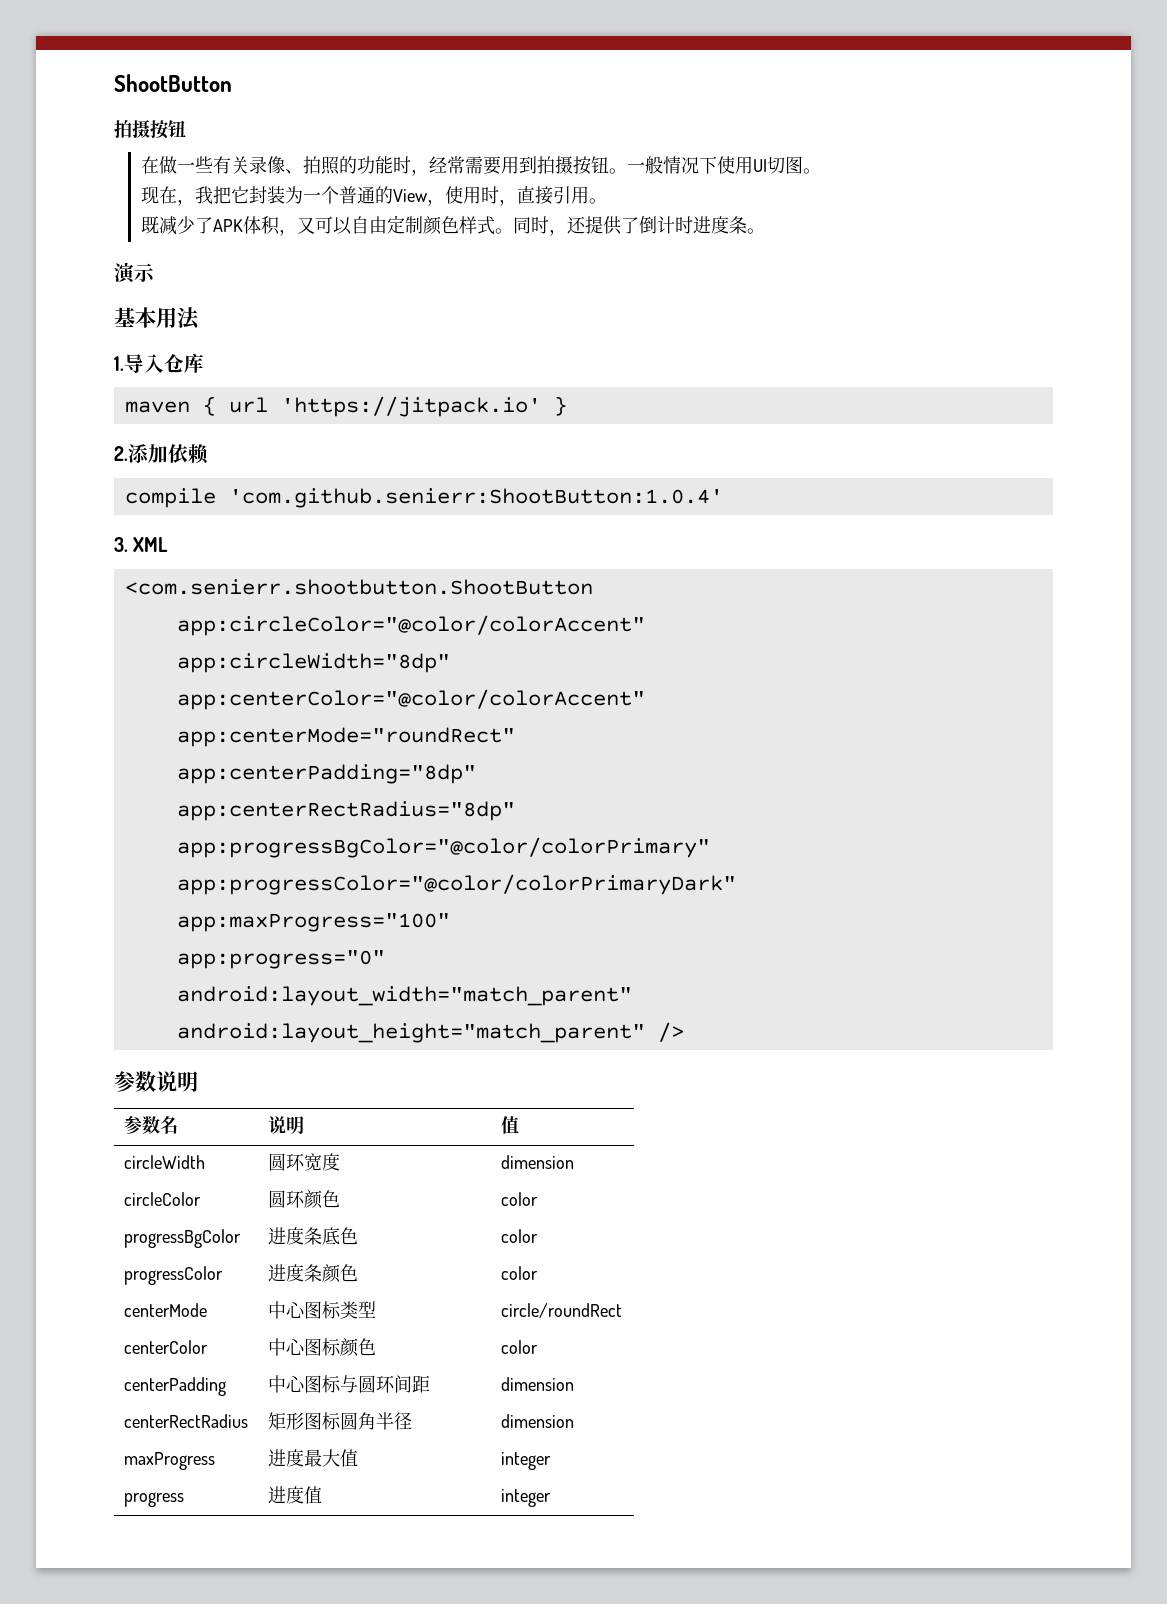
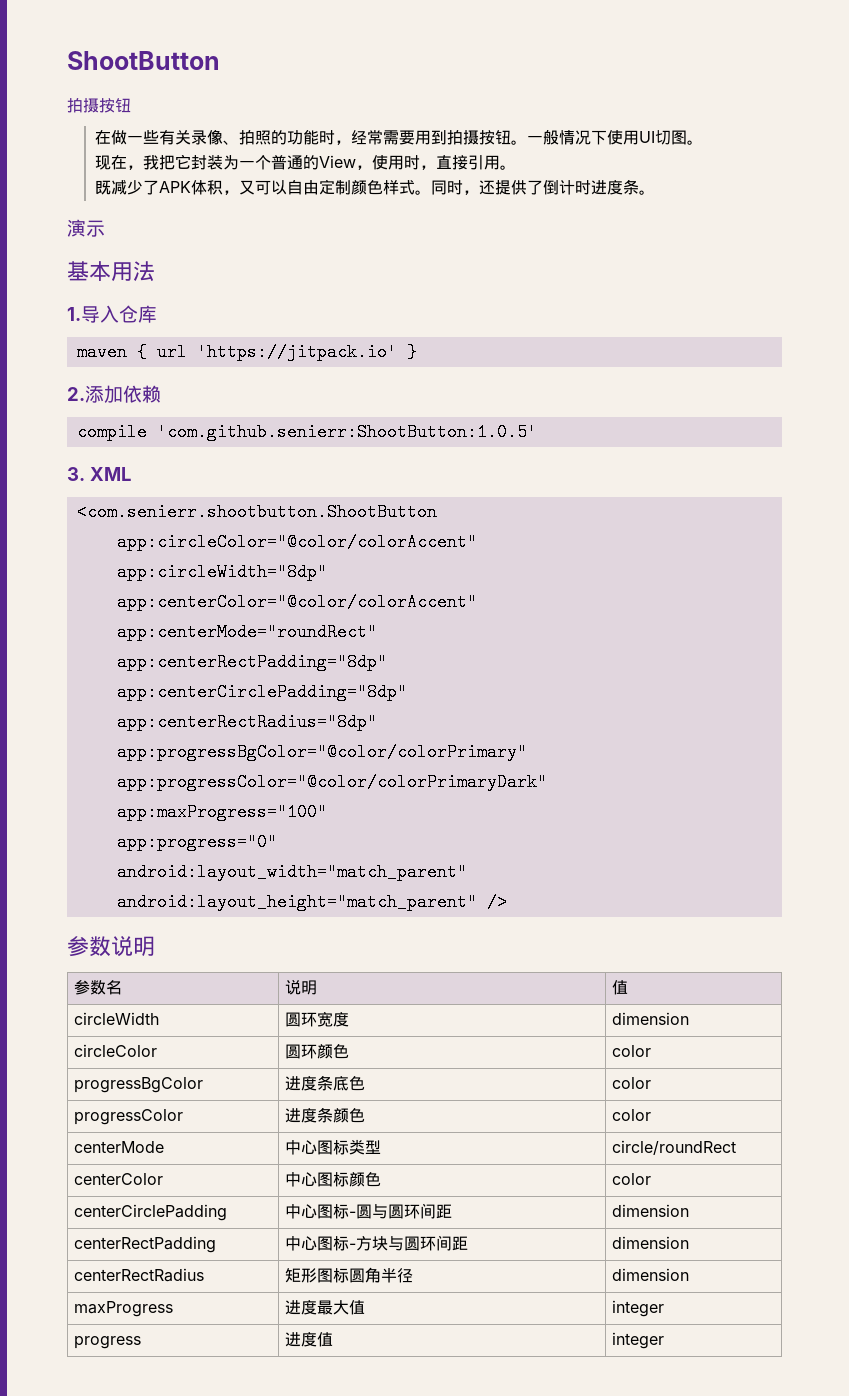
- compile 'com.github.senierr:ShootButton:1.0.4'
+ compile 'com.github.senierr:ShootButton:1.0.5'
- app:centerPadding="8dp"
+ app:centerRectPadding="8dp"
+ app:centerCirclePadding="8dp"
- centerPadding | 中心图标与圆环间距 | dimension
+ centerCirclePadding | 中心图标-圆与圆环间距 | dimension
+ centerRectPadding | 中心图标-方块与圆环间距 | dimension

